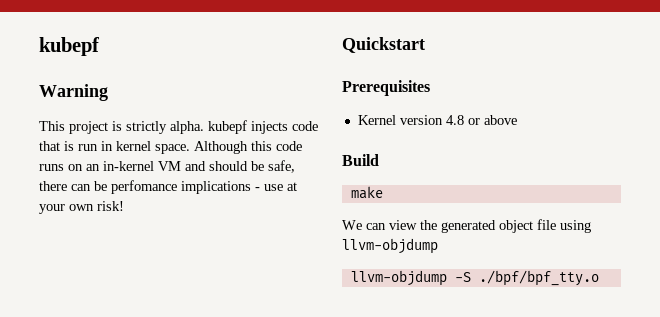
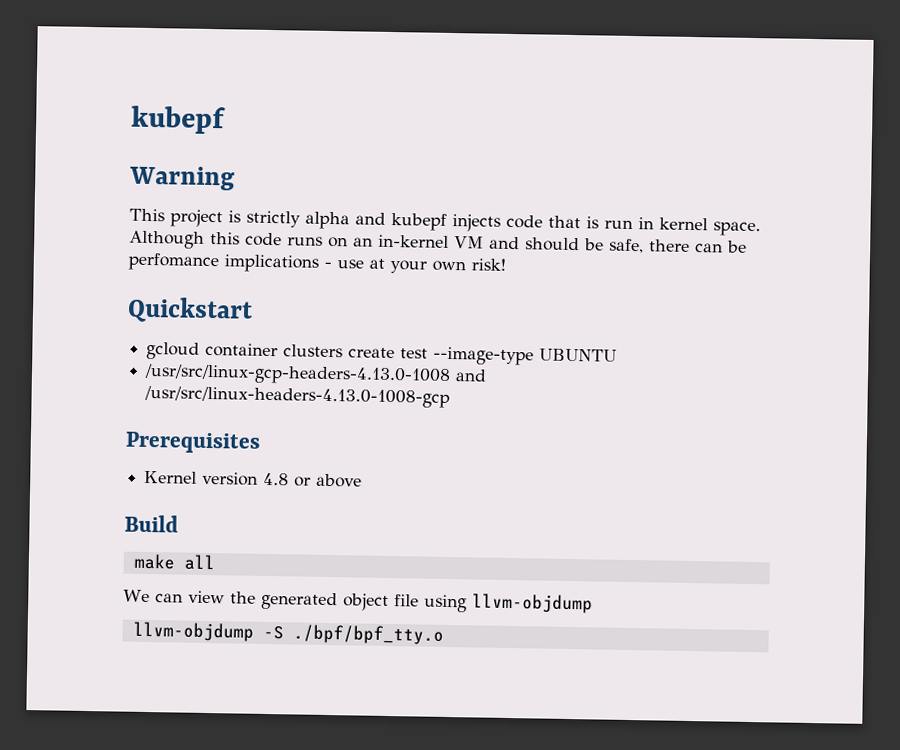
- This project is strictly alpha. kubepf injects code that is run in kernel space.
+ This project is strictly alpha and kubepf injects code that is run in kernel space.
+ gcloud container clusters create test --image-type UBUNTU
+ /usr/src/linux-gcp-headers-4.13.0-1008 and /usr/src/linux-headers-4.13.0-1008-gcp
- make
+ make all

